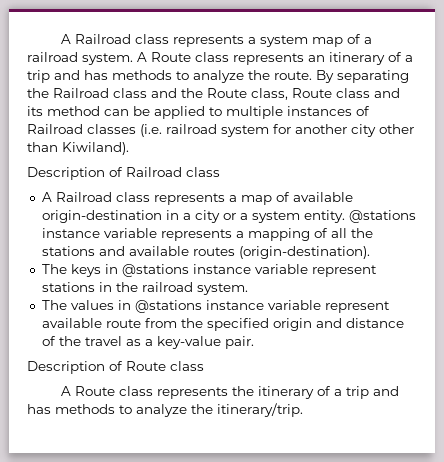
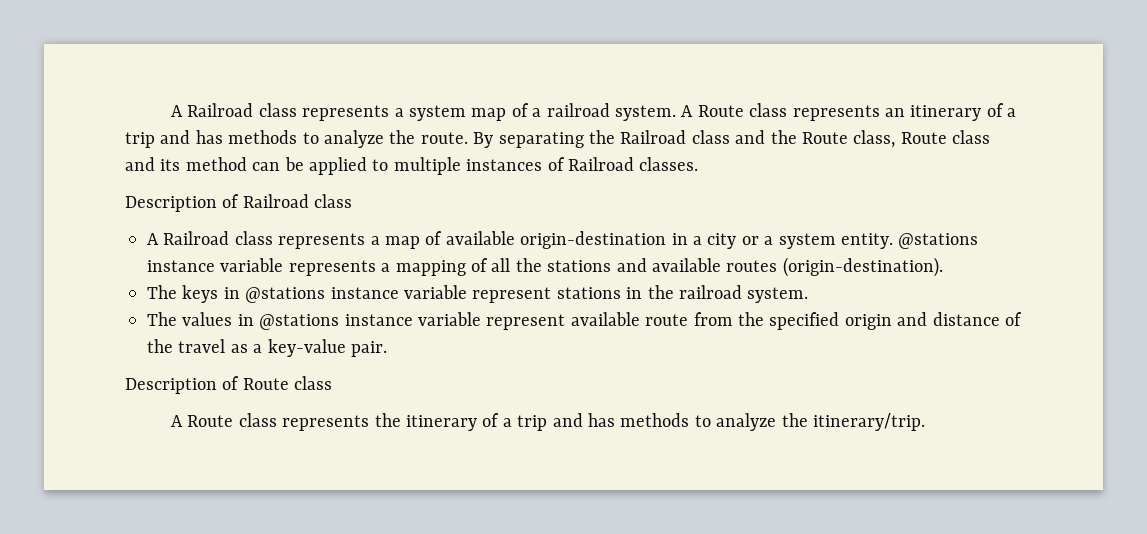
- By separating the Railroad class and the Route class, Route class and its method can be applied to multiple instances of Railroad classes (i.e. railroad system for another city other than Kiwiland).
+ By separating the Railroad class and the Route class, Route class and its method can be applied to multiple instances of Railroad classes.

